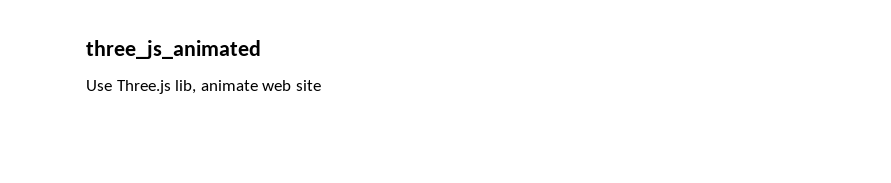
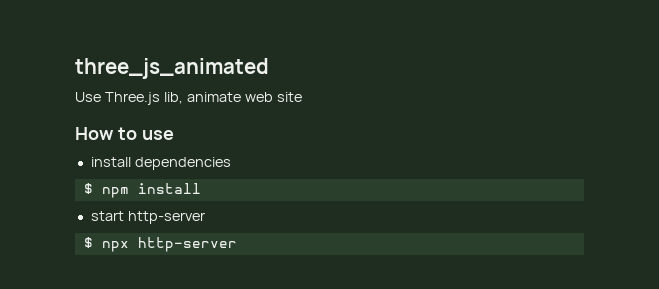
+ How to use
+ install dependencies
+ $ npm install
+ start http-server
+ $ npx http-server

